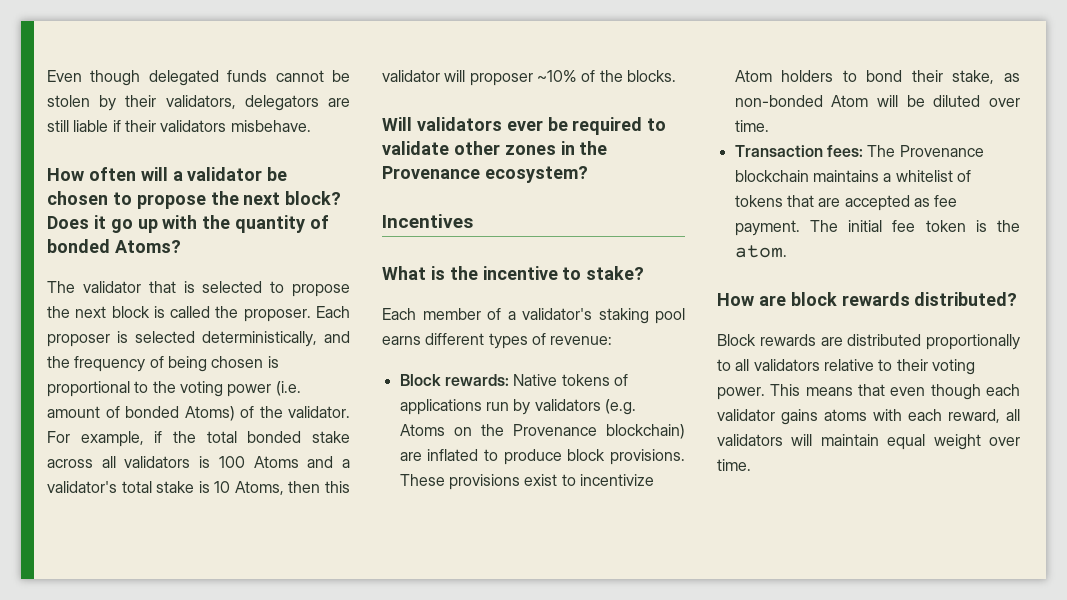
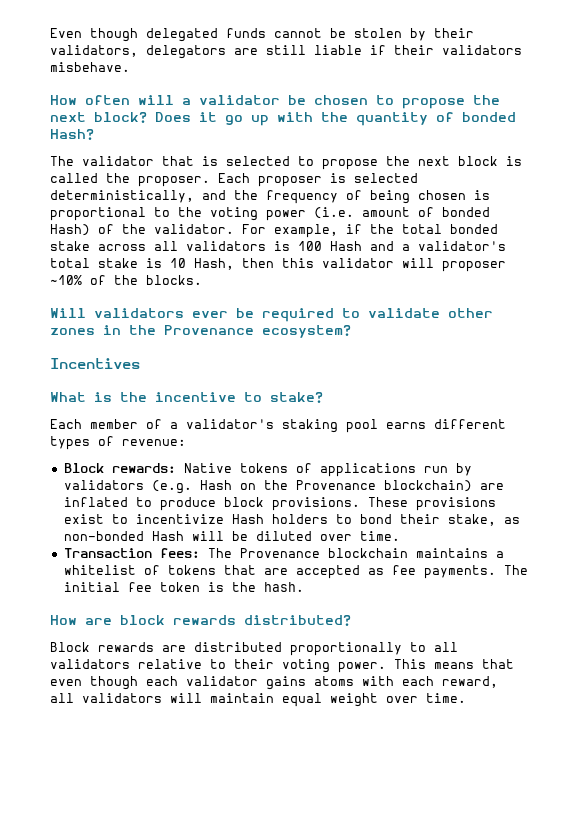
- Does it go up with the quantity of bonded Atoms?
+ Does it go up with the quantity of bonded Hash?
- Each proposer is selected deterministically, and the frequency of being chosen is proportional to the voting power (i.e. amount of bonded Atoms) of the validator.
+ Each proposer is selected deterministically, and the frequency of being chosen is proportional to the voting power (i.e. amount of bonded Hash) of the validator.
- For example, if the total bonded stake across all validators is 100 Atoms and a validator's total stake is 10 Atoms, then this validator will proposer ~10% of the blocks.
+ For example, if the total bonded stake across all validators is 100 Hash and a validator's total stake is 10 Hash, then this validator will proposer ~10% of the blocks.
- Block rewards: Native tokens of applications run by validators (e.g. Atoms on the Provenance blockchain) are inflated to produce block provisions.
+ Block rewards: Native tokens of applications run by validators (e.g. Hash on the Provenance blockchain) are inflated to produce block provisions.
- These provisions exist to incentivize Atom holders to bond their stake, as non-bonded Atom will be diluted over time.
+ These provisions exist to incentivize Hash holders to bond their stake, as non-bonded Hash will be diluted over time.
- Transaction fees: The Provenance blockchain maintains a whitelist of tokens that are accepted as fee payment.
+ Transaction fees: The Provenance blockchain maintains a whitelist of tokens that are accepted as fee payments.
- The initial fee token is the atom.
+ The initial fee token is the hash.

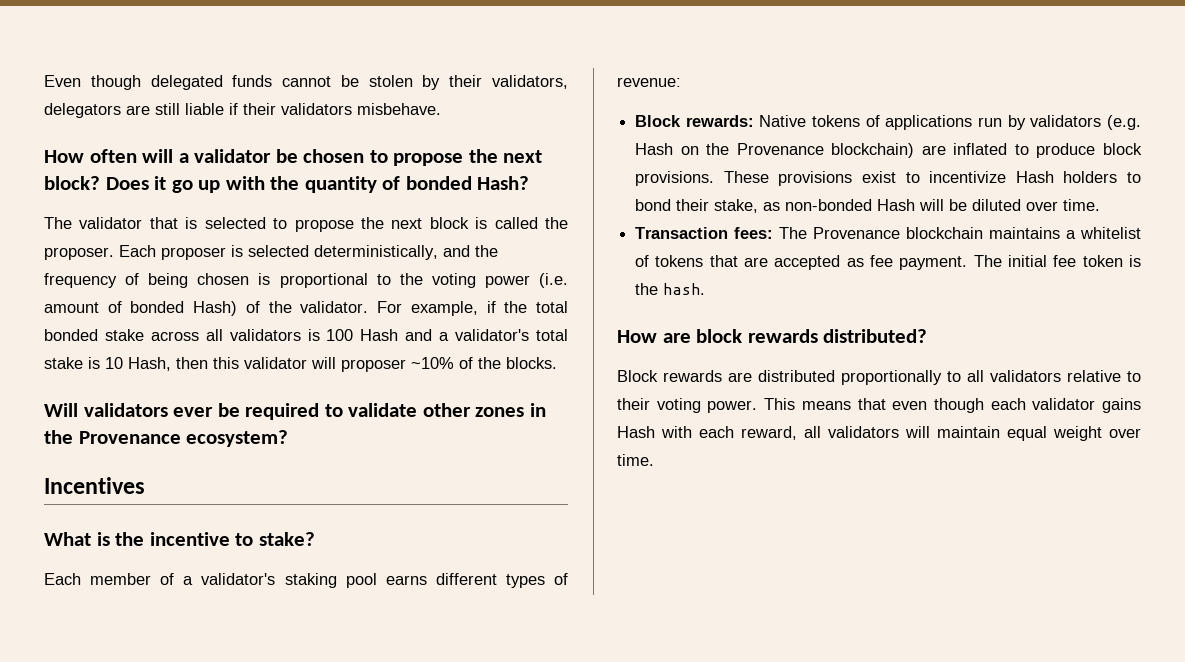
- Transaction fees: The Provenance blockchain maintains a whitelist of tokens that are accepted as fee payments.
+ Transaction fees: The Provenance blockchain maintains a whitelist of tokens that are accepted as fee payment.
- This means that even though each validator gains atoms with each reward, all validators will maintain equal weight over time.
+ This means that even though each validator gains Hash with each reward, all validators will maintain equal weight over time.

